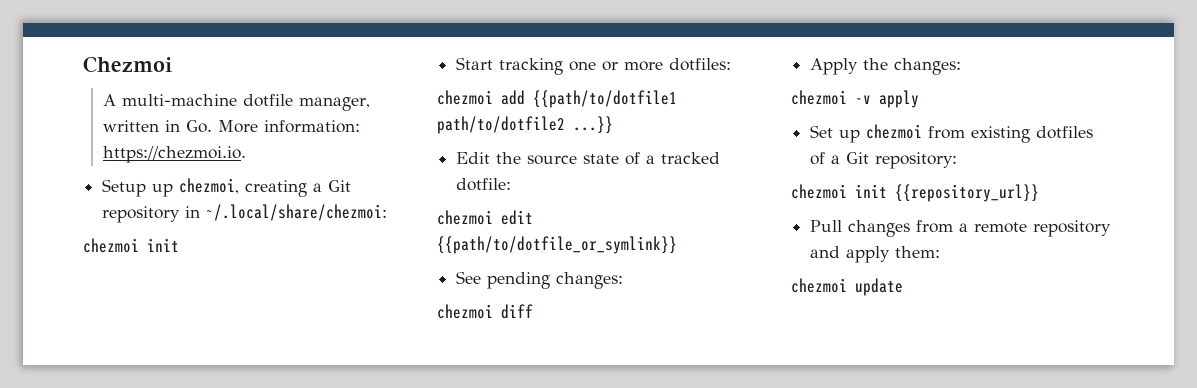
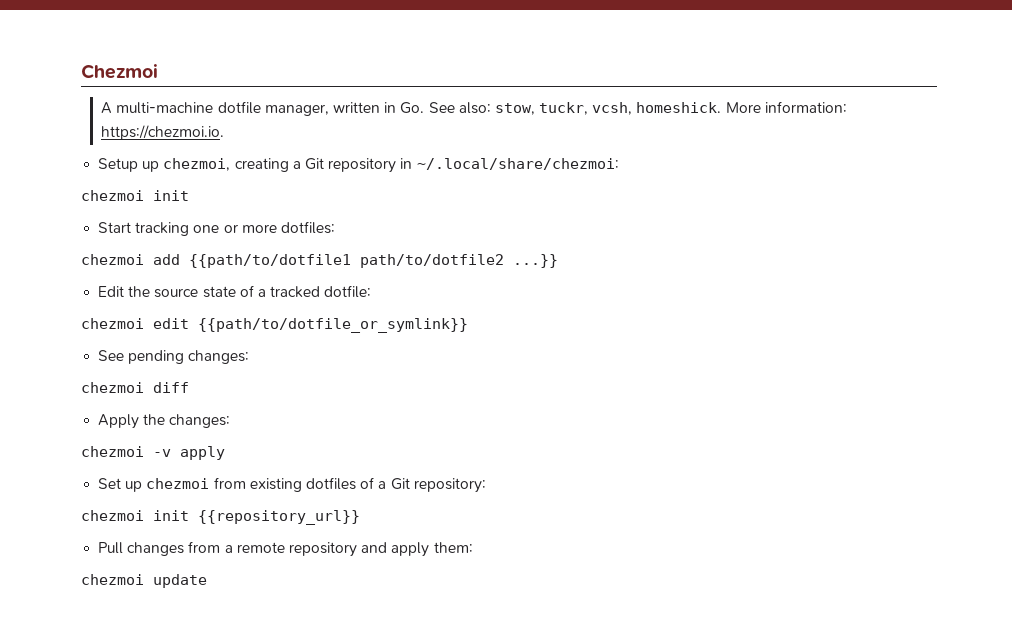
- A multi-machine dotfile manager, written in Go. More information: https://chezmoi.io.
+ A multi-machine dotfile manager, written in Go. See also: stow, tuckr, vcsh, homeshick. More information: https://chezmoi.io.

